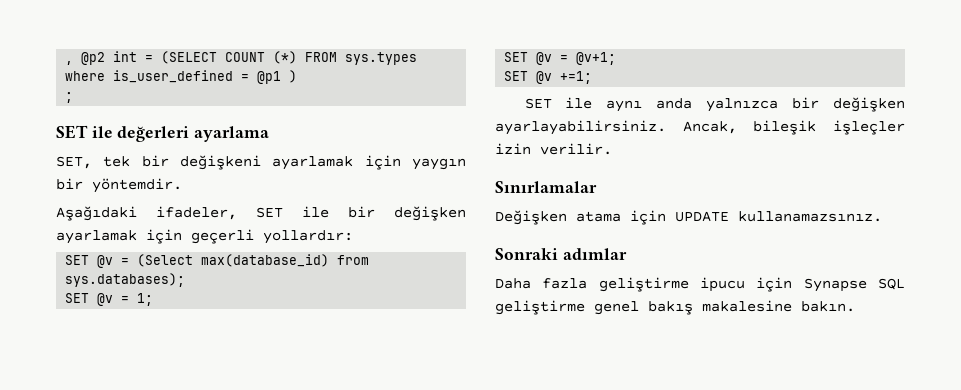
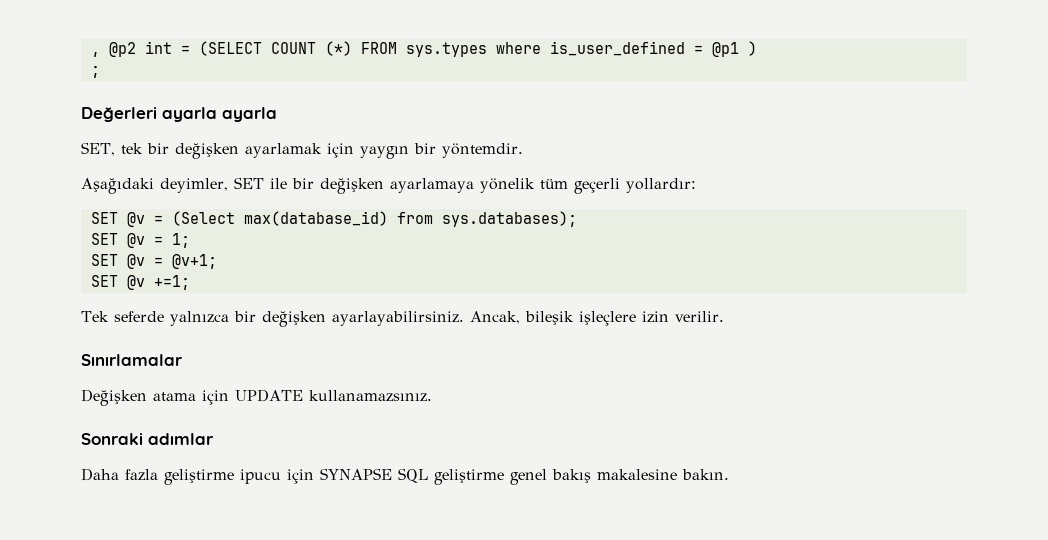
- SET ile değerleri ayarlama
+ Değerleri ayarla ayarla
- SET, tek bir değişkeni ayarlamak için yaygın bir yöntemdir.
+ SET, tek bir değişken ayarlamak için yaygın bir yöntemdir.
- Aşağıdaki ifadeler, SET ile bir değişken ayarlamak için geçerli yollardır:
+ Aşağıdaki deyimler, SET ile bir değişken ayarlamaya yönelik tüm geçerli yollardır:
- SET ile aynı anda yalnızca bir değişken ayarlayabilirsiniz.
+ Tek seferde yalnızca bir değişken ayarlayabilirsiniz.
- Ancak, bileşik işleçler izin verilir.
+ Ancak, bileşik işleçlere izin verilir.
- Daha fazla geliştirme ipucu için Synapse SQL geliştirme genel bakış makalesine bakın.
+ Daha fazla geliştirme ipucu için SYNAPSE SQL geliştirme genel bakış makalesine bakın.

